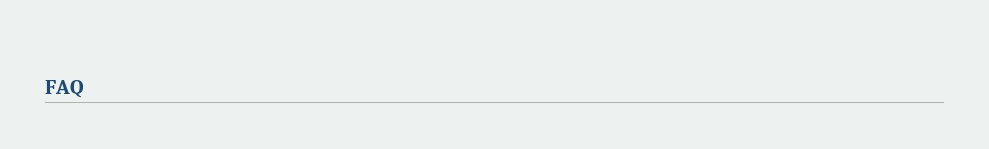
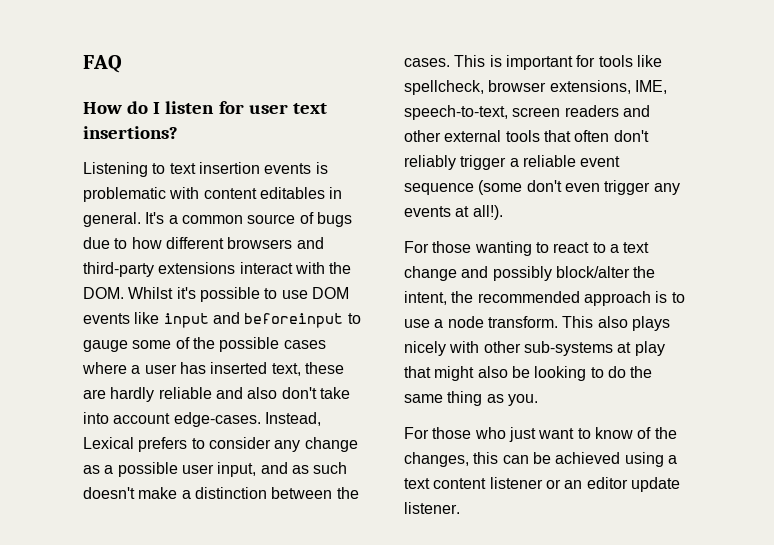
+ How do I listen for user text insertions?
+ Listening to text insertion events is problematic with content editables in general. It's a common source of bugs due to how different browsers and third-party extensions interact with the DOM. Whilst it's possible to use DOM events like input and beforeinput to gauge some of the possible cases where a user has inserted text, these are hardly reliable and also don't take into account edge-cases. Instead, Lexical prefers to consider any change as a possible user input, and as such doesn't make a distinction between the cases. This is important for tools like spellcheck, browser extensions, IME, speech-to-text, screen readers and other external tools that often don't reliably trigger a reliable event sequence (some don't even trigger any events at all!).
+ For those wanting to react to a text change and possibly block/alter the intent, the recommended approach is to use a node transform. This also plays nicely with other sub-systems at play that might also be looking to do the same thing as you.
+ For those who just want to know of the changes, this can be achieved using a text content listener or an editor update listener.

